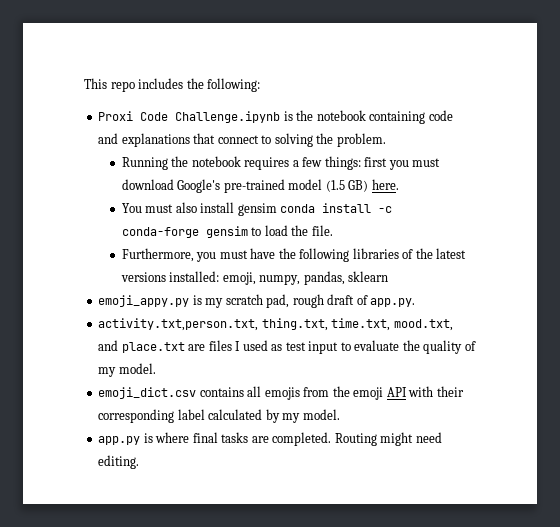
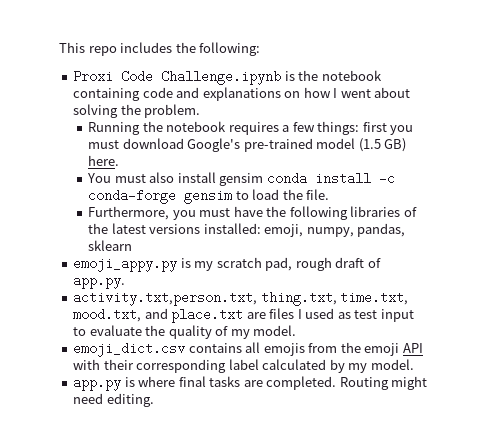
- Proxi Code Challenge.ipynb is the notebook containing code and explanations that connect to solving the problem.
+ Proxi Code Challenge.ipynb is the notebook containing code and explanations on how I went about solving the problem.

